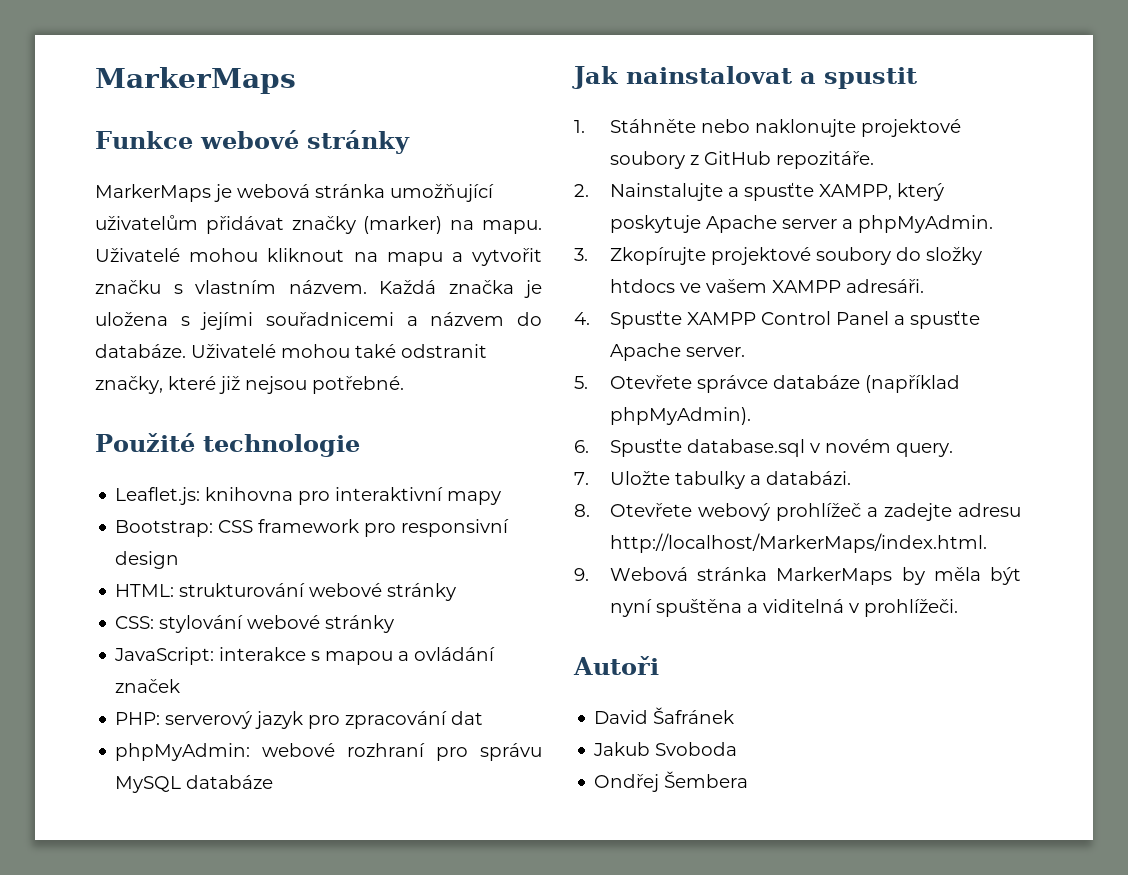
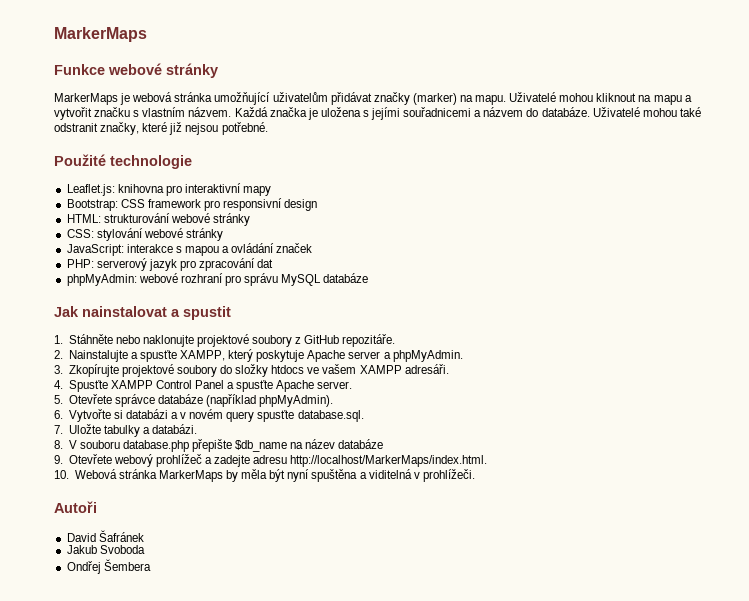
- 6. Spusťte database.sql v novém query.
+ 6. Vytvořte si databázi a v novém query spusťte database.sql.
- 8. Otevřete webový prohlížeč a zadejte adresu http://localhost/MarkerMaps/index.html.
+ 8. V souboru database.php přepište $db_name na název databáze
+ 9. Otevřete webový prohlížeč a zadejte adresu http://localhost/MarkerMaps/index.html.
- 9. Webová stránka MarkerMaps by měla být nyní spuštěna a viditelná v prohlížeči.
+ 10. Webová stránka MarkerMaps by měla být nyní spuštěna a viditelná v prohlížeči.

